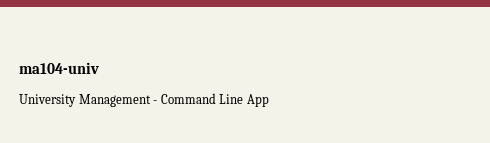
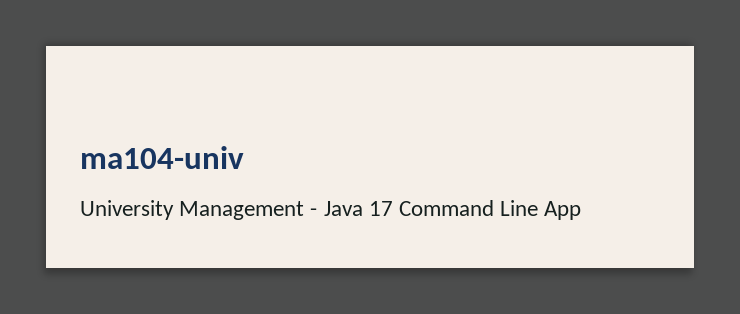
- University Management - Command Line App
+ University Management - Java 17 Command Line App

